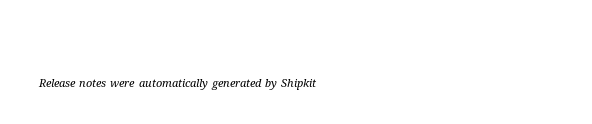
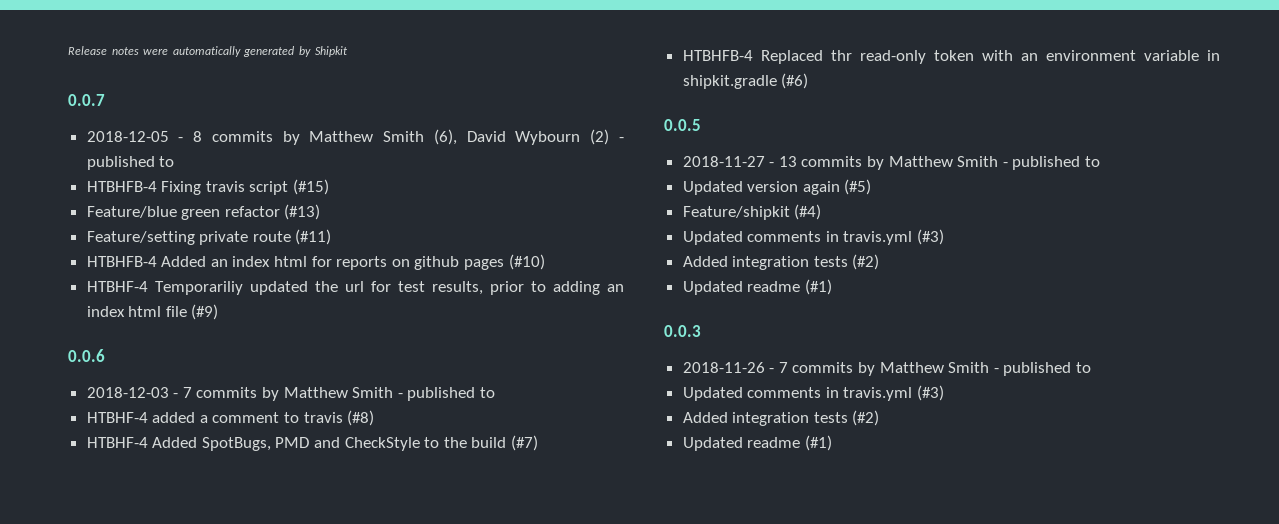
+ 0.0.7
+ 2018-12-05 - 8 commits by Matthew Smith (6), David Wybourn (2) - published to
+ HTBHFB-4 Fixing travis script (#15)
+ Feature/blue green refactor (#13)
+ Feature/setting private route (#11)
+ HTBHFB-4 Added an index html for reports on github pages (#10)
+ HTBHF-4 Temporariliy updated the url for test results, prior to adding an index html file (#9)
+ 0.0.6
+ 2018-12-03 - 7 commits by Matthew Smith - published to
+ HTBHF-4 added a comment to travis (#8)
+ HTBHF-4 Added SpotBugs, PMD and CheckStyle to the build (#7)
+ HTBHFB-4 Replaced thr read-only token with an environment variable in shipkit.gradle (#6)
+ 0.0.5
+ 2018-11-27 - 13 commits by Matthew Smith - published to
+ Updated version again (#5)
+ Feature/shipkit (#4)
+ Updated comments in travis.yml (#3)
+ Added integration tests (#2)
+ Updated readme (#1)
+ 0.0.3
+ 2018-11-26 - 7 commits by Matthew Smith - published to
+ Updated comments in travis.yml (#3)
+ Added integration tests (#2)
+ Updated readme (#1)

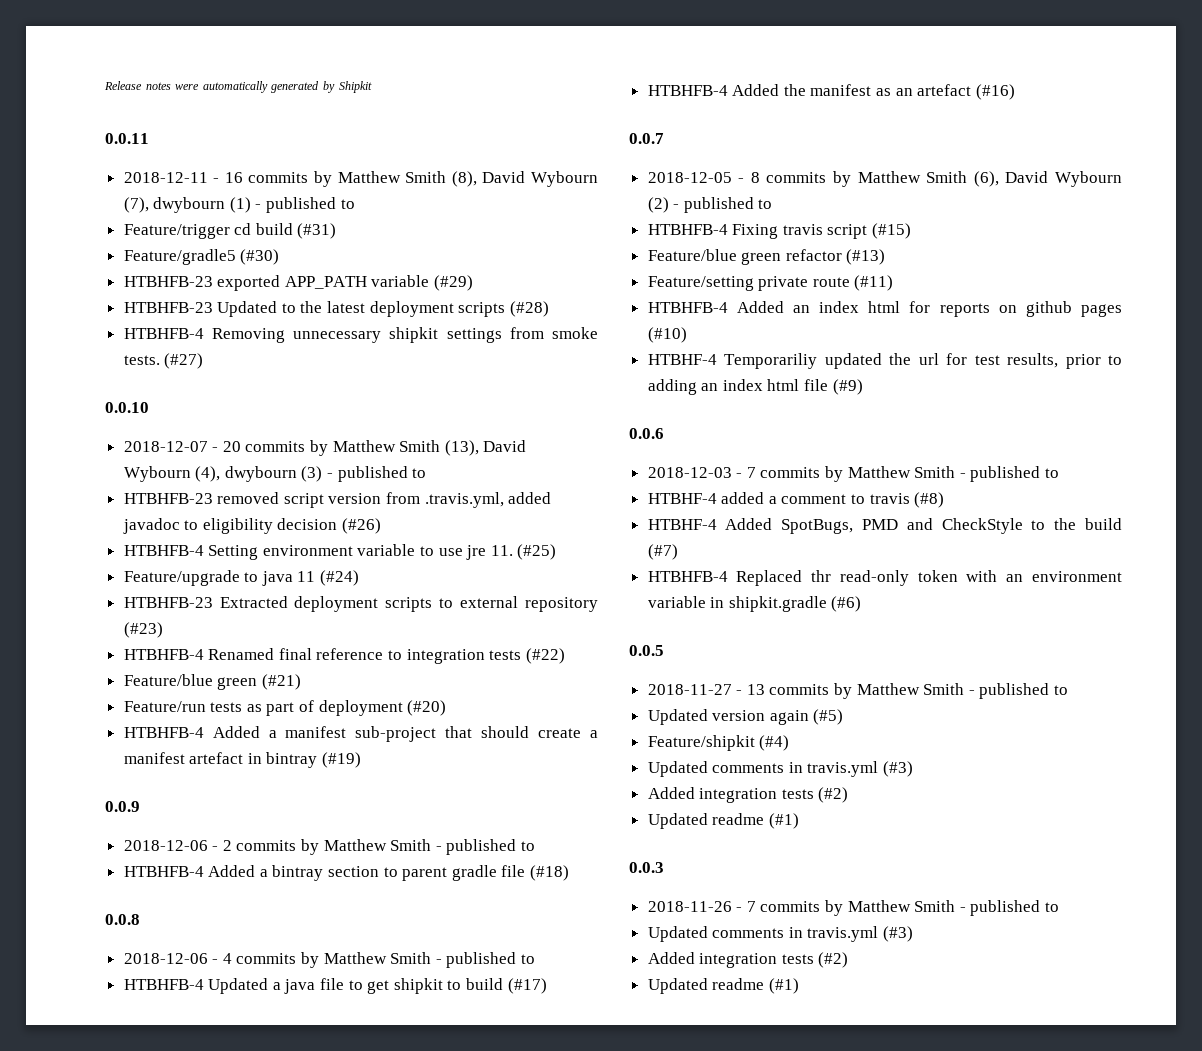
+ 0.0.11
+ 2018-12-11 - 16 commits by Matthew Smith (8), David Wybourn (7), dwybourn (1) - published to
+ Feature/trigger cd build (#31)
+ Feature/gradle5 (#30)
+ HTBHFB-23 exported APP_PATH variable (#29)
+ HTBHFB-23 Updated to the latest deployment scripts (#28)
+ HTBHFB-4 Removing unnecessary shipkit settings from smoke tests. (#27)
+ 0.0.10
+ 2018-12-07 - 20 commits by Matthew Smith (13), David Wybourn (4), dwybourn (3) - published to
+ HTBHFB-23 removed script version from .travis.yml, added javadoc to eligibility decision (#26)
+ HTBHFB-4 Setting environment variable to use jre 11. (#25)
+ Feature/upgrade to java 11 (#24)
+ HTBHFB-23 Extracted deployment scripts to external repository (#23)
+ HTBHFB-4 Renamed final reference to integration tests (#22)
+ Feature/blue green (#21)
+ Feature/run tests as part of deployment (#20)
+ HTBHFB-4 Added a manifest sub-project that should create a manifest artefact in bintray (#19)
+ 0.0.9
+ 2018-12-06 - 2 commits by Matthew Smith - published to
+ HTBHFB-4 Added a bintray section to parent gradle file (#18)
+ 0.0.8
+ 2018-12-06 - 4 commits by Matthew Smith - published to
+ HTBHFB-4 Updated a java file to get shipkit to build (#17)
+ HTBHFB-4 Added the manifest as an artefact (#16)

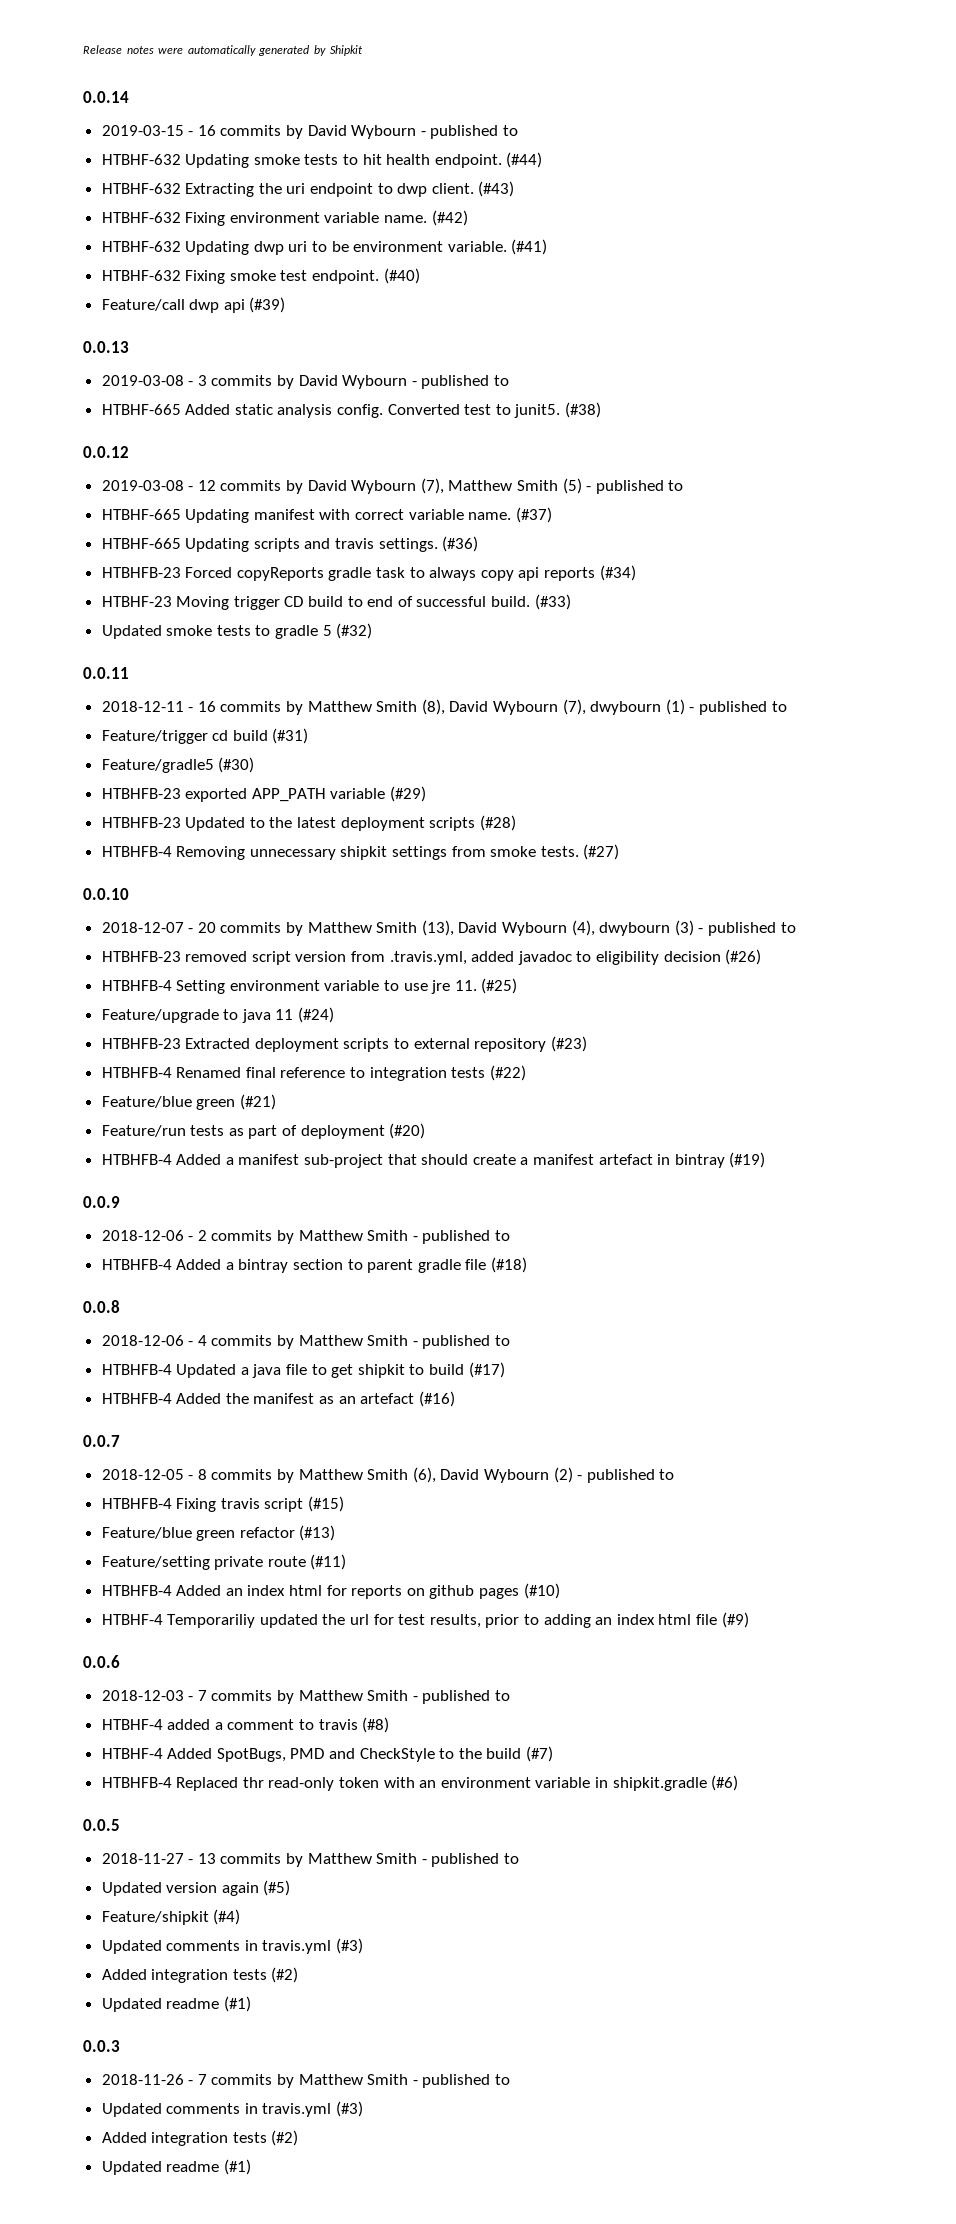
+ 0.0.14
+ 2019-03-15 - 16 commits by David Wybourn - published to
+ HTBHF-632 Updating smoke tests to hit health endpoint. (#44)
+ HTBHF-632 Extracting the uri endpoint to dwp client. (#43)
+ HTBHF-632 Fixing environment variable name. (#42)
+ HTBHF-632 Updating dwp uri to be environment variable. (#41)
+ HTBHF-632 Fixing smoke test endpoint. (#40)
+ Feature/call dwp api (#39)
+ 0.0.13
+ 2019-03-08 - 3 commits by David Wybourn - published to
+ HTBHF-665 Added static analysis config. Converted test to junit5. (#38)
+ 0.0.12
+ 2019-03-08 - 12 commits by David Wybourn (7), Matthew Smith (5) - published to
+ HTBHF-665 Updating manifest with correct variable name. (#37)
+ HTBHF-665 Updating scripts and travis settings. (#36)
+ HTBHFB-23 Forced copyReports gradle task to always copy api reports (#34)
+ HTBHF-23 Moving trigger CD build to end of successful build. (#33)
+ Updated smoke tests to gradle 5 (#32)

